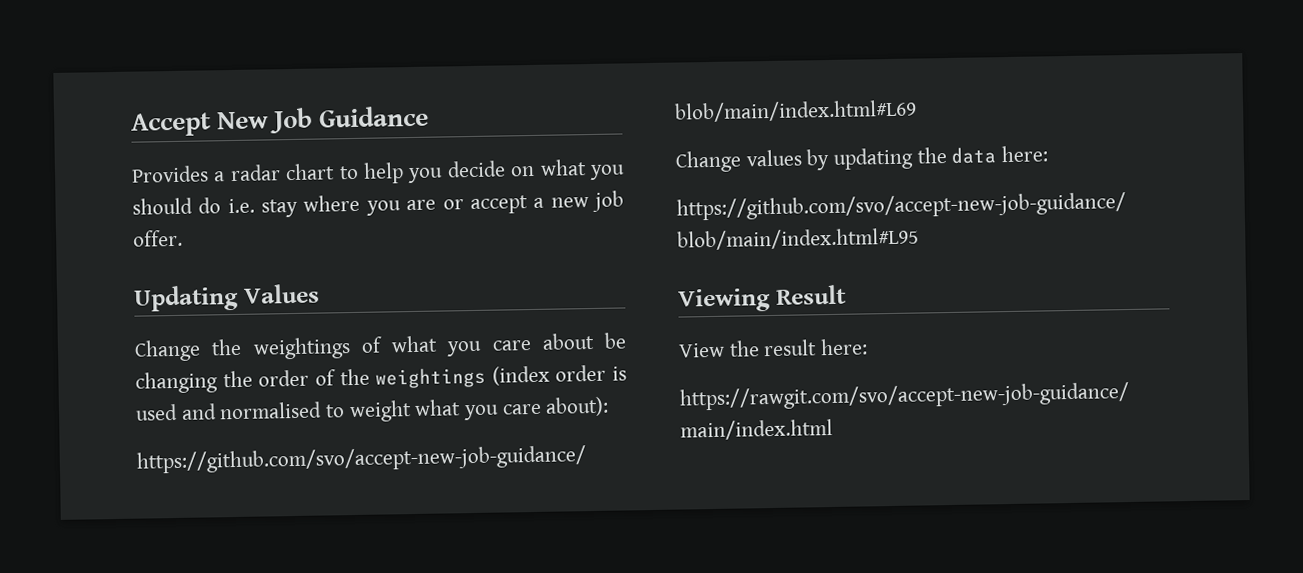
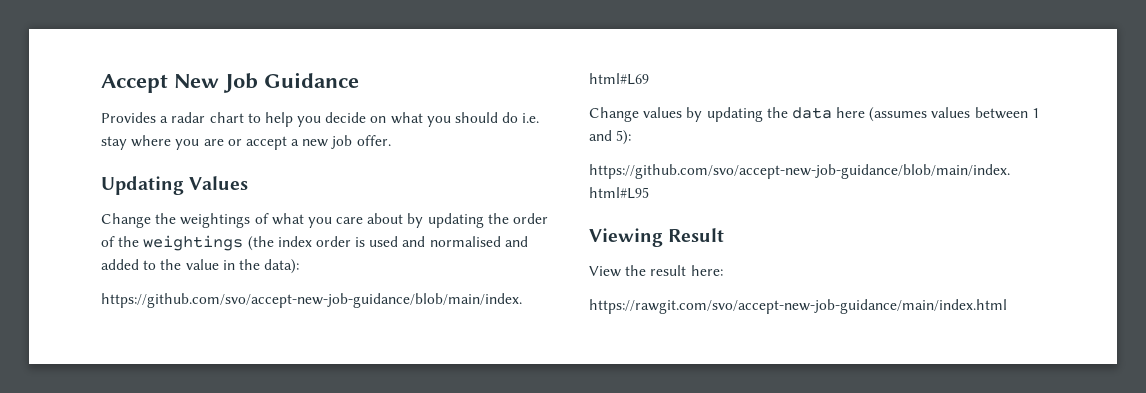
- Change the weightings of what you care about be changing the order of the weightings (index order is used and normalised to weight what you care about):
+ Change the weightings of what you care about by updating the order of the weightings (the index order is used and normalised and added to the value in the data):
- Change values by updating the data here:
+ Change values by updating the data here (assumes values between 1 and 5):

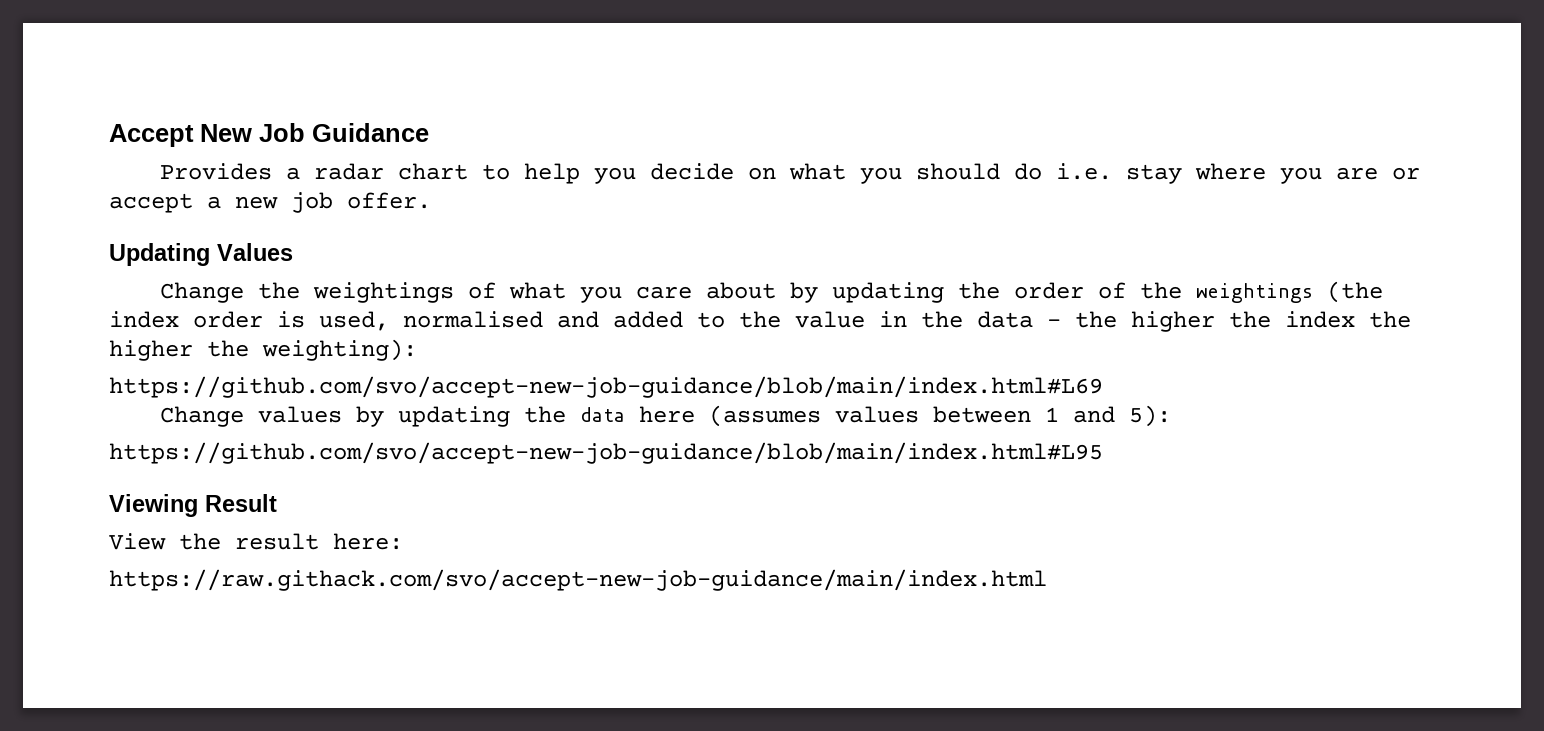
- Change the weightings of what you care about by updating the order of the weightings (the index order is used and normalised and added to the value in the data):
+ Change the weightings of what you care about by updating the order of the weightings (the index order is used, normalised and added to the value in the data - the higher the index the higher the weighting):
- https://rawgit.com/svo/accept-new-job-guidance/main/index.html
+ https://raw.githack.com/svo/accept-new-job-guidance/main/index.html

